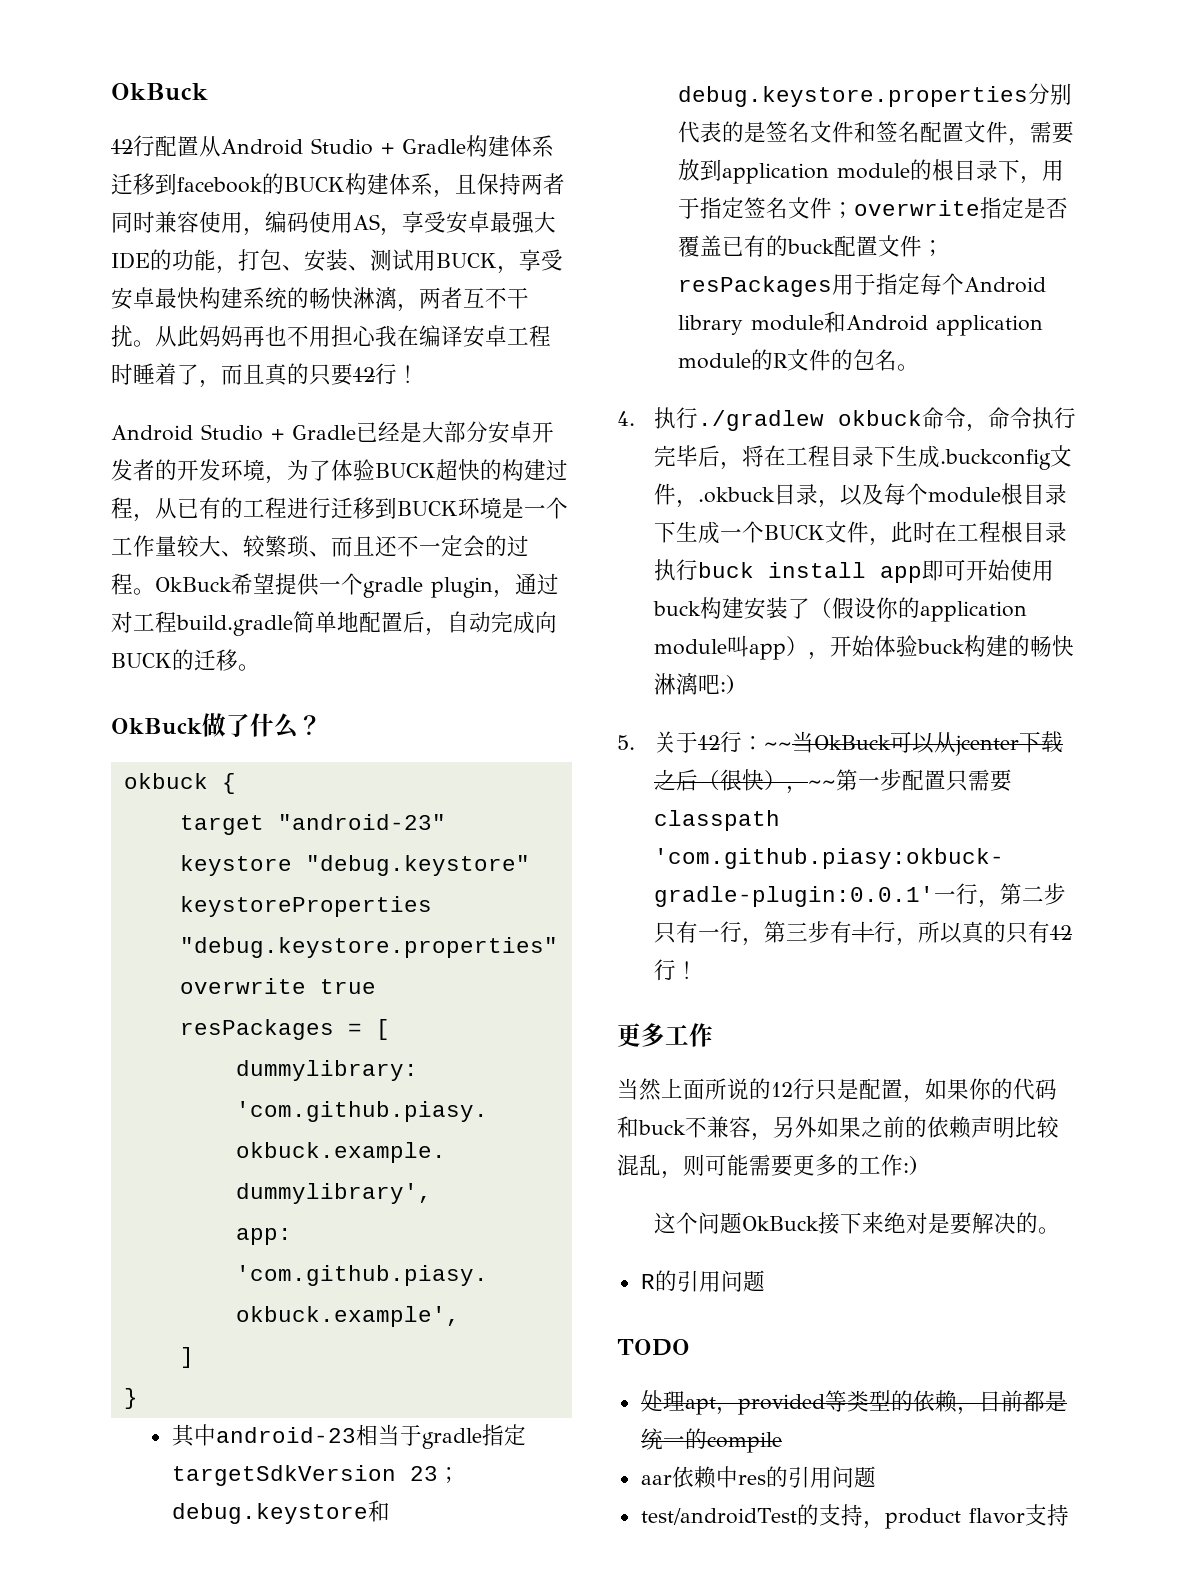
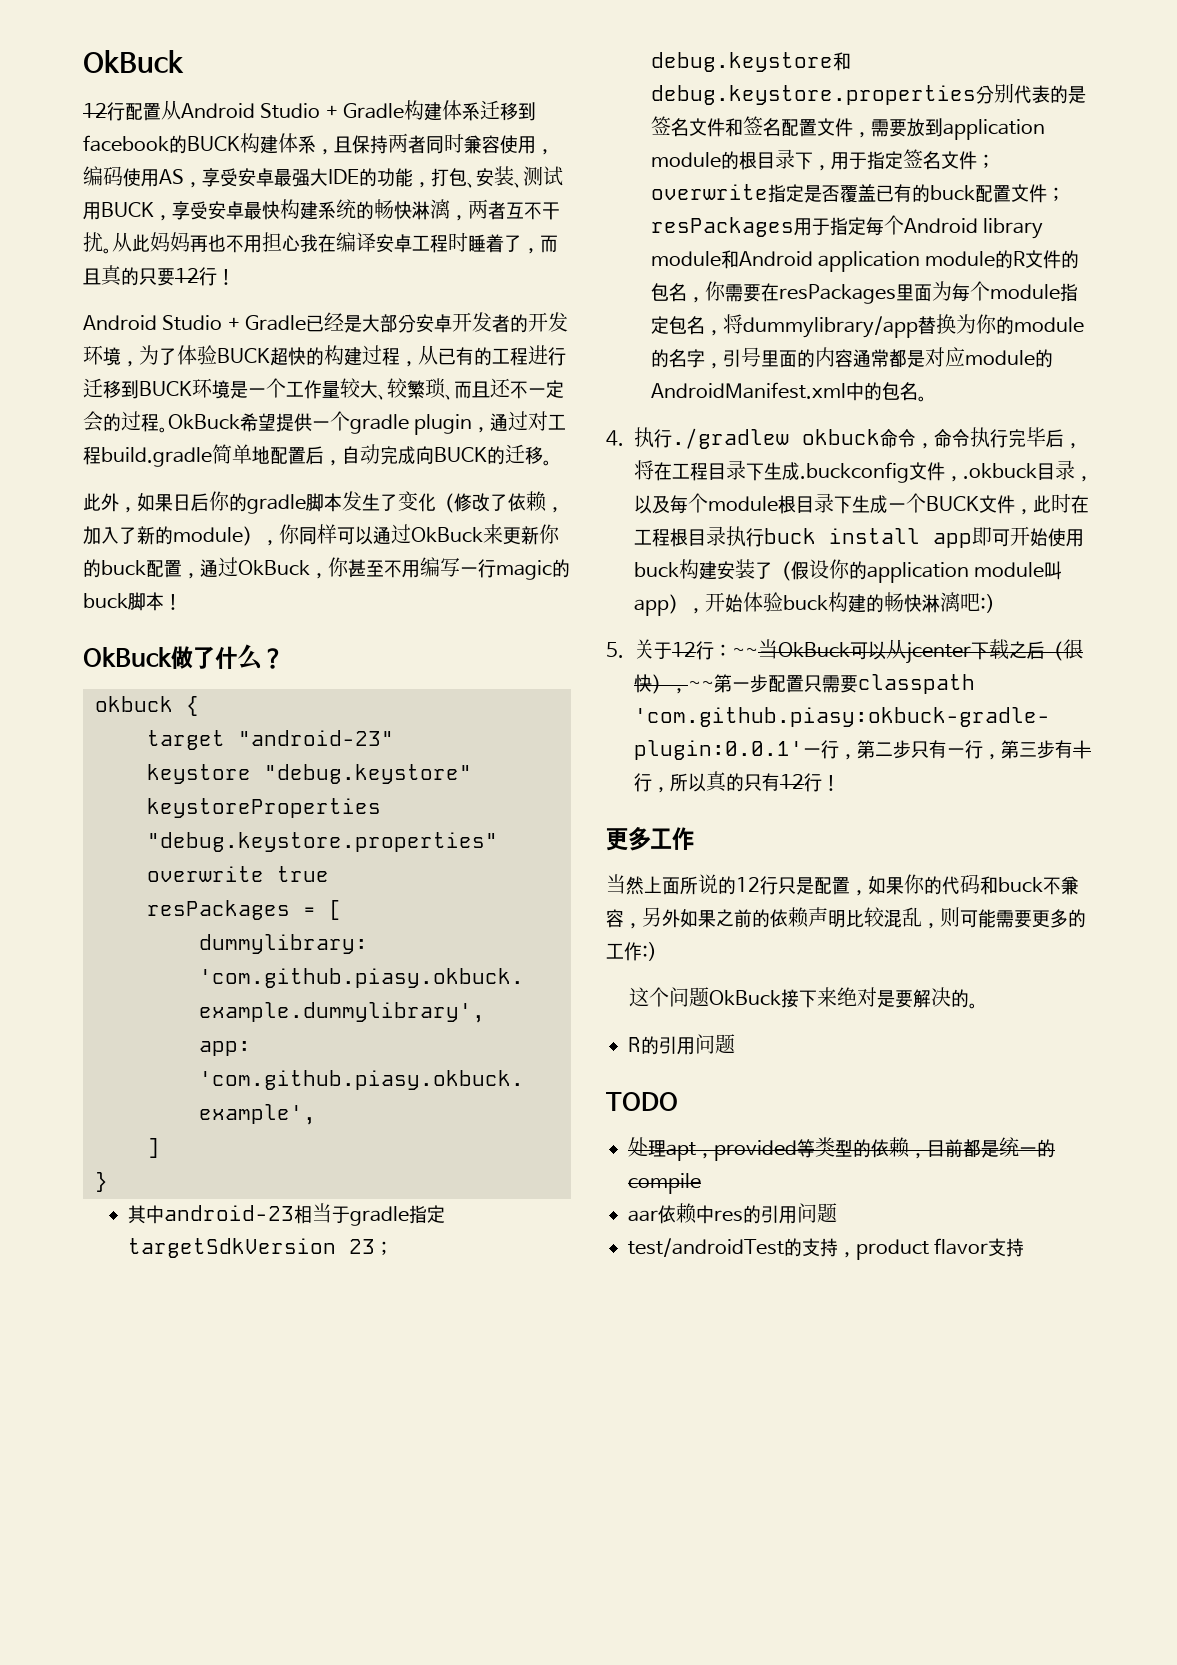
+ 此外，如果日后你的gradle脚本发生了变化（修改了依赖，加入了新的module），你同样可以通过OkBuck来更新你的buck配置，通过OkBuck，你甚至不用编写一行magic的buck脚本！
- 其中android-23相当于gradle指定targetSdkVersion 23；debug.keystore和debug.keystore.properties分别代表的是签名文件和签名配置文件，需要放到application module的根目录下，用于指定签名文件；overwrite指定是否覆盖已有的buck配置文件；resPackages用于指定每个Android library module和Android application module的R文件的包名。
+ 其中android-23相当于gradle指定targetSdkVersion 23；debug.keystore和debug.keystore.properties分别代表的是签名文件和签名配置文件，需要放到application module的根目录下，用于指定签名文件；overwrite指定是否覆盖已有的buck配置文件；resPackages用于指定每个Android library module和Android application module的R文件的包名，你需要在resPackages里面为每个module指定包名，将dummylibrary/app替换为你的module的名字，引号里面的内容通常都是对应module的AndroidManifest.xml中的包名。

